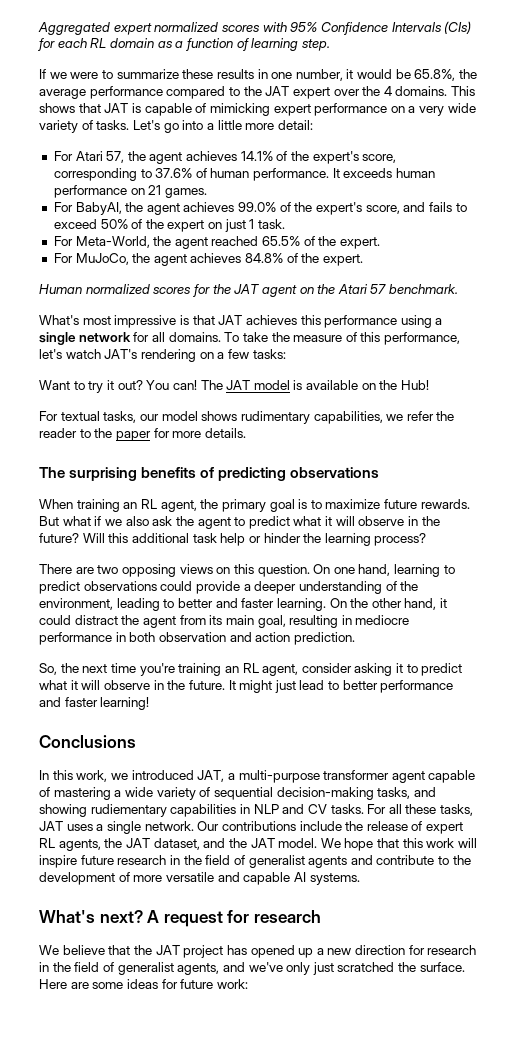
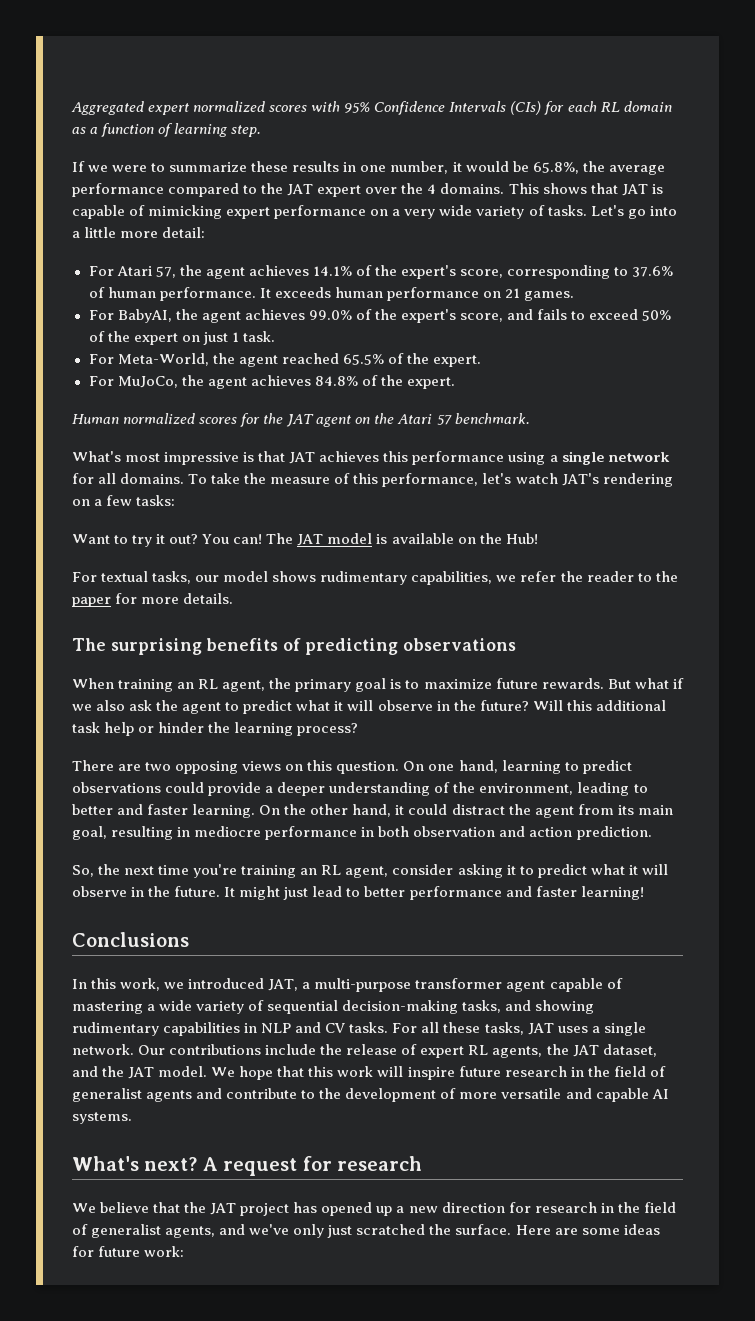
- In this work, we introduced JAT, a multi-purpose transformer agent capable of mastering a wide variety of sequential decision-making tasks, and showing rudiementary capabilities in NLP and CV tasks.
+ In this work, we introduced JAT, a multi-purpose transformer agent capable of mastering a wide variety of sequential decision-making tasks, and showing rudimentary capabilities in NLP and CV tasks.

